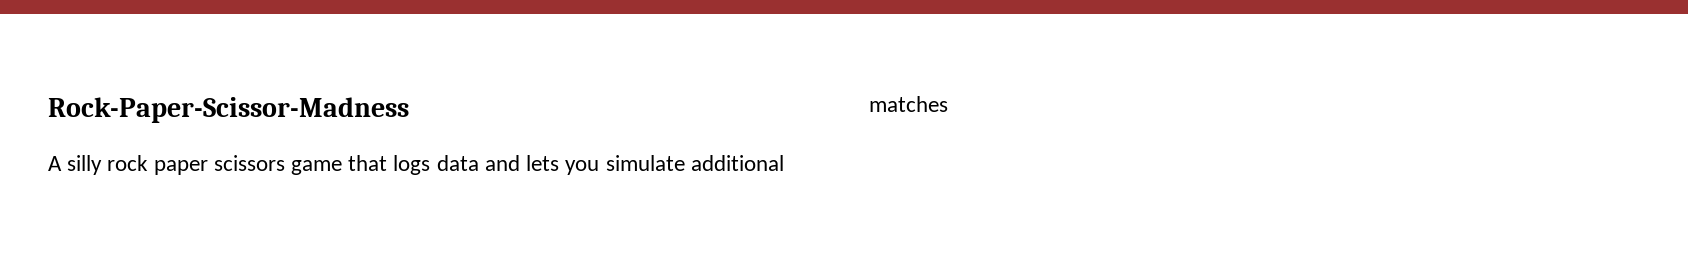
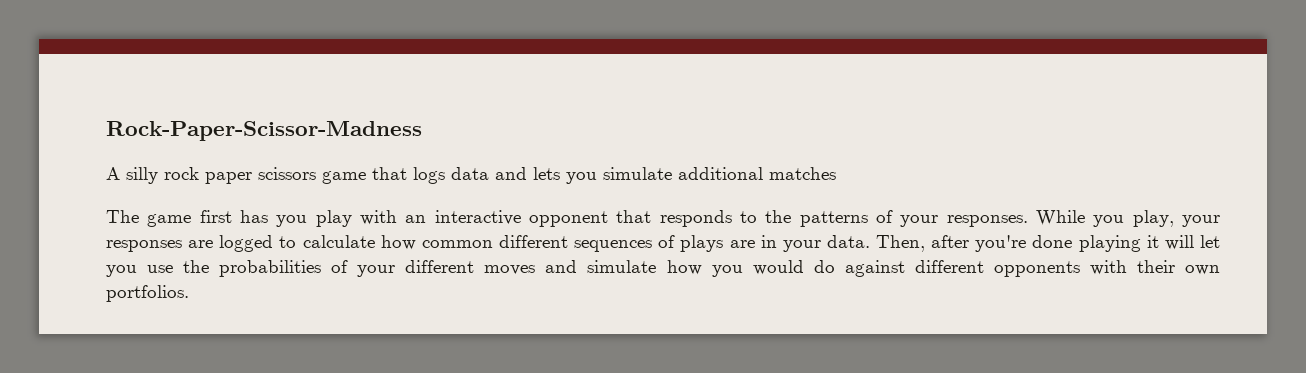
+ The game first has you play with an interactive opponent that responds to the patterns of your responses. While you play, your responses are logged to calculate how common different sequences of plays are in your data. Then, after you're done playing it will let you use the probabilities of your different moves and simulate how you would do against different opponents with their own portfolios.

